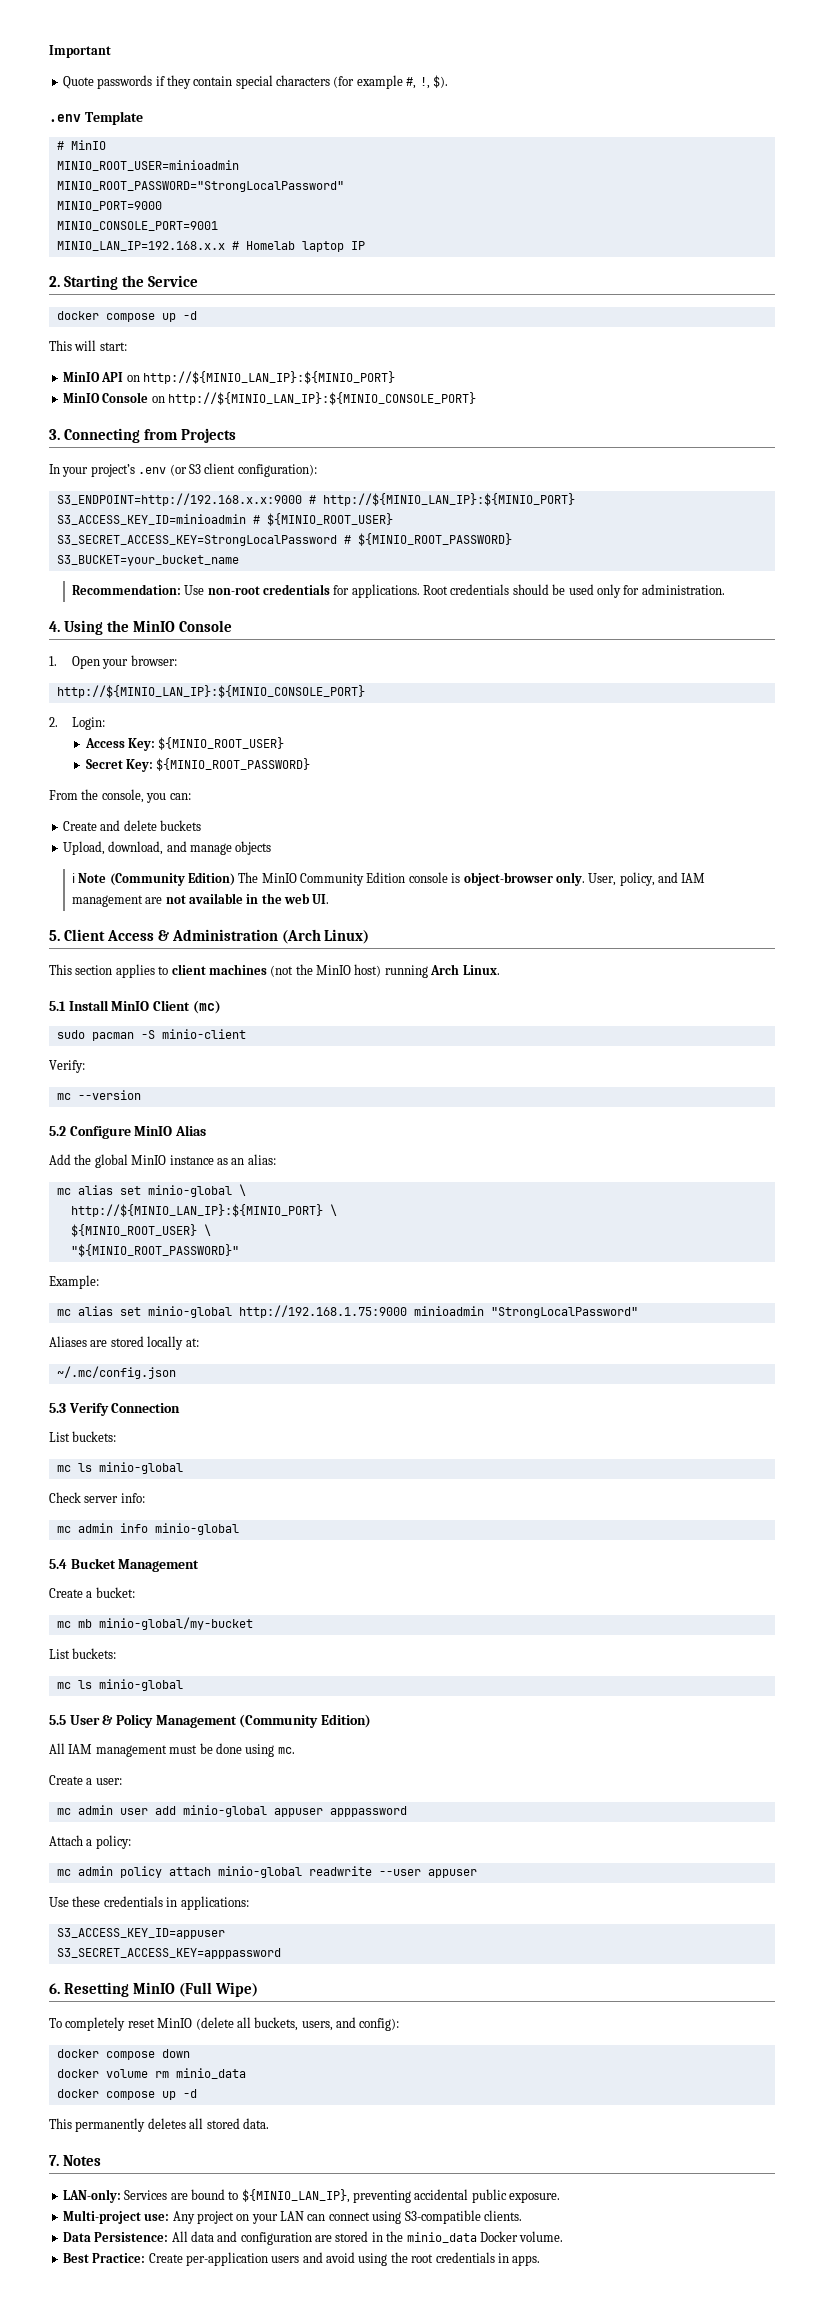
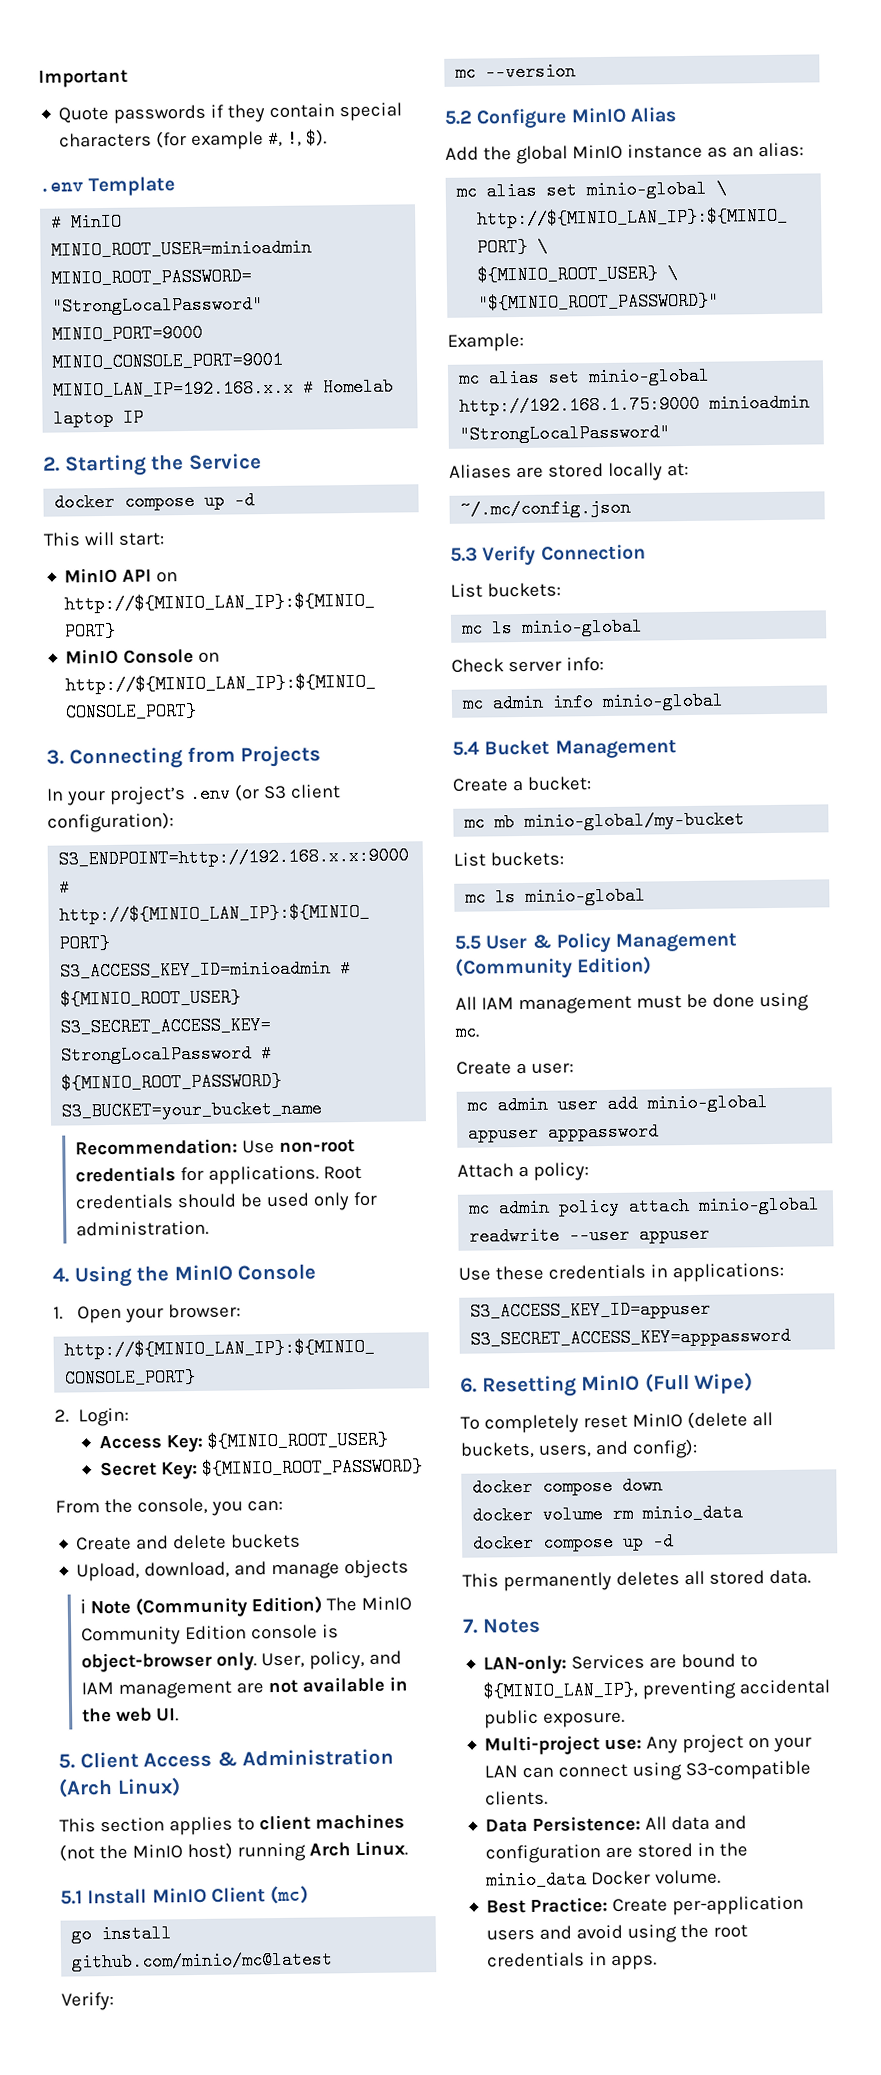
- sudo pacman -S minio-client
+ go install github.com/minio/mc@latest

